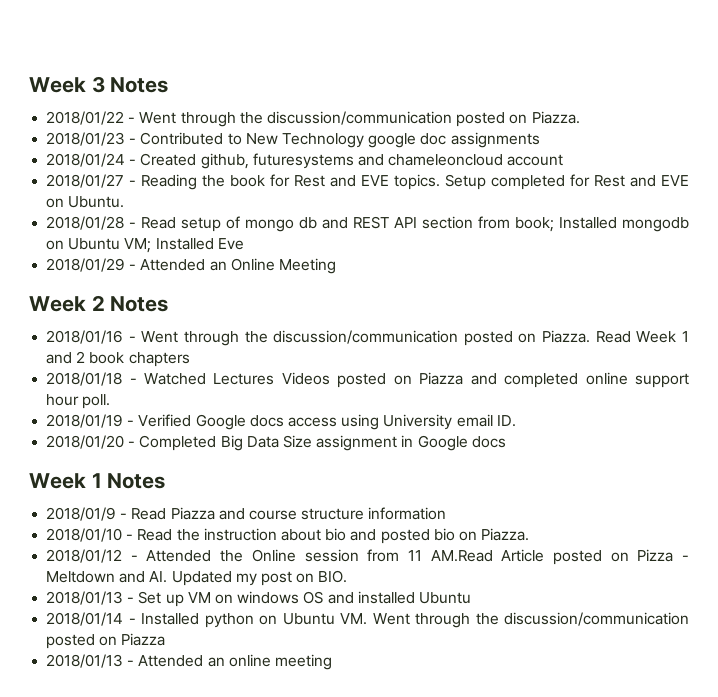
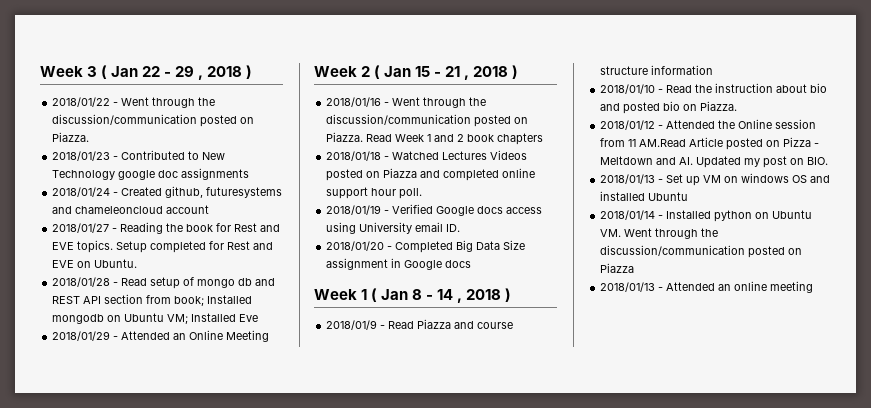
- Week 3 Notes
+ Week 3 ( Jan 22 - 29 , 2018 )
- Week 2 Notes
+ Week 2 ( Jan 15 - 21 , 2018 )
- Week 1 Notes
+ Week 1 ( Jan 8 - 14 , 2018 )

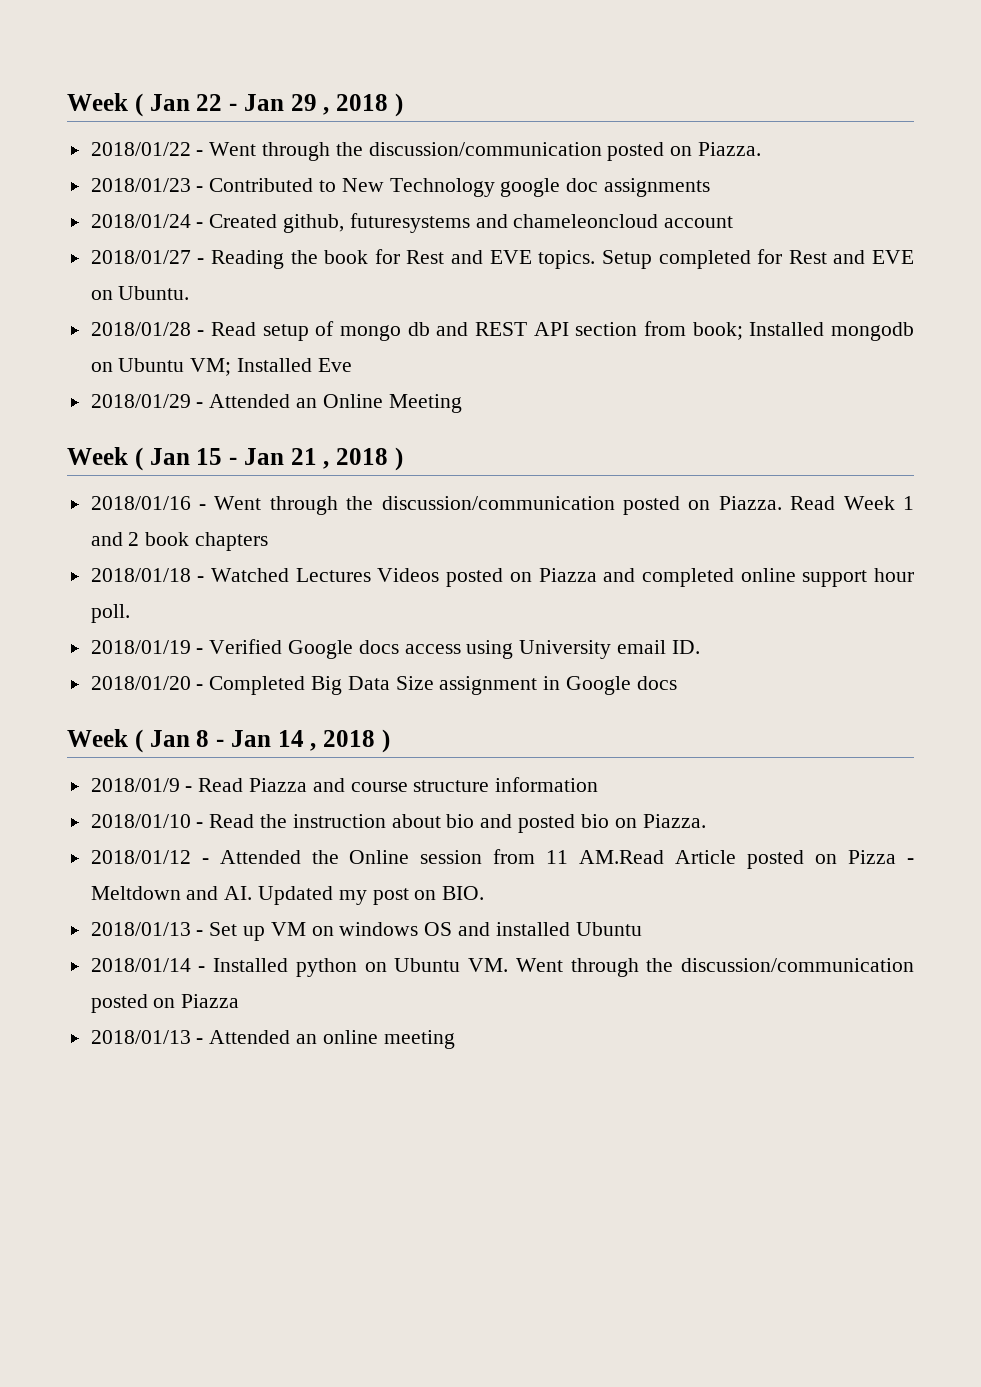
- Week 3 ( Jan 22 - 29 , 2018 )
+ Week ( Jan 22 - Jan 29 , 2018 )
- Week 2 ( Jan 15 - 21 , 2018 )
+ Week ( Jan 15 - Jan 21 , 2018 )
- Week 1 ( Jan 8 - 14 , 2018 )
+ Week ( Jan 8 - Jan 14 , 2018 )

